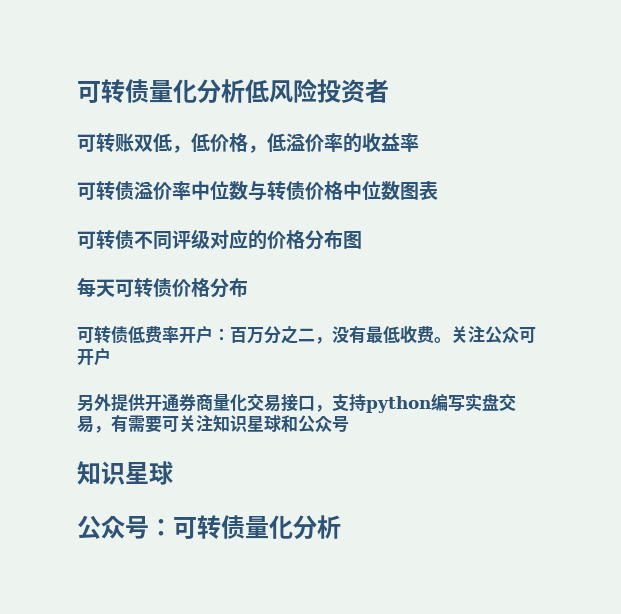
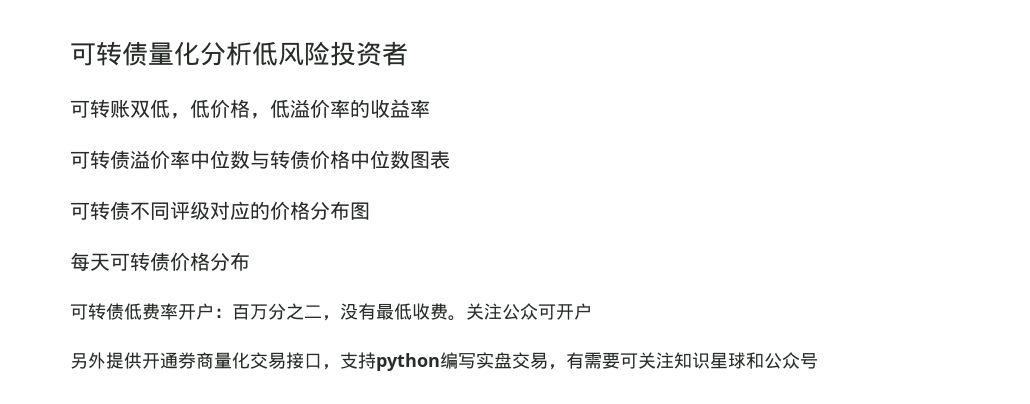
  另外提供开通券商量化交易接口，支持python编写实盘交易，有需要可关注知识星球和公众号
- 知识星球
- 公众号：可转债量化分析

